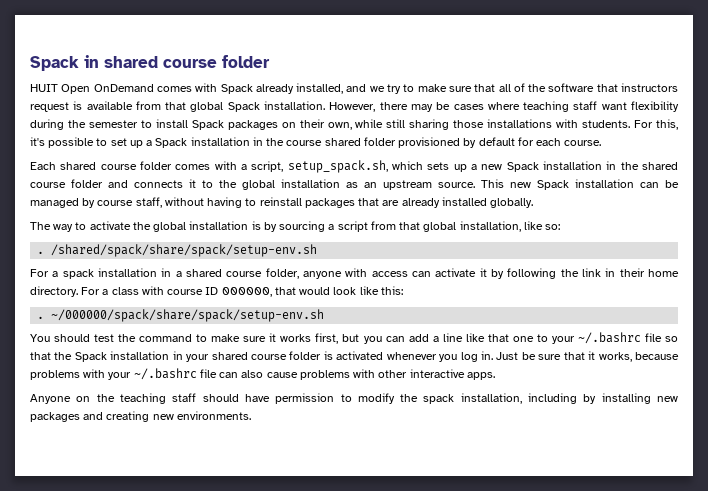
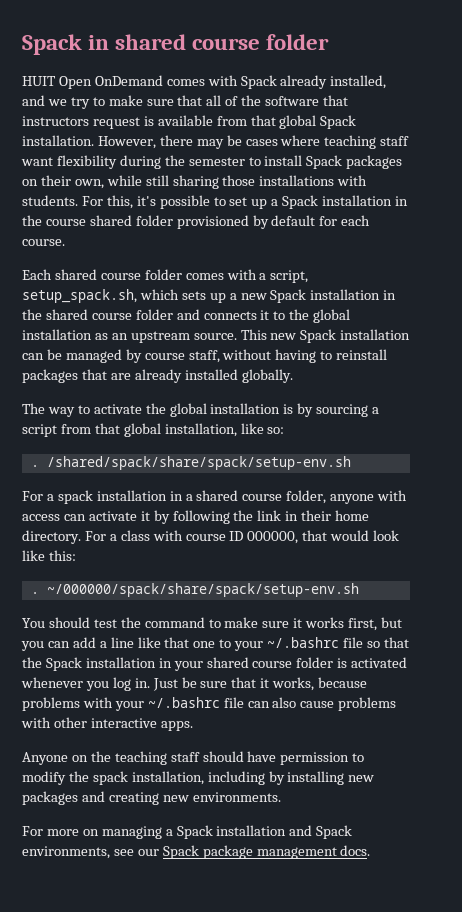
+ For more on managing a Spack installation and Spack environments, see our Spack package management docs.

